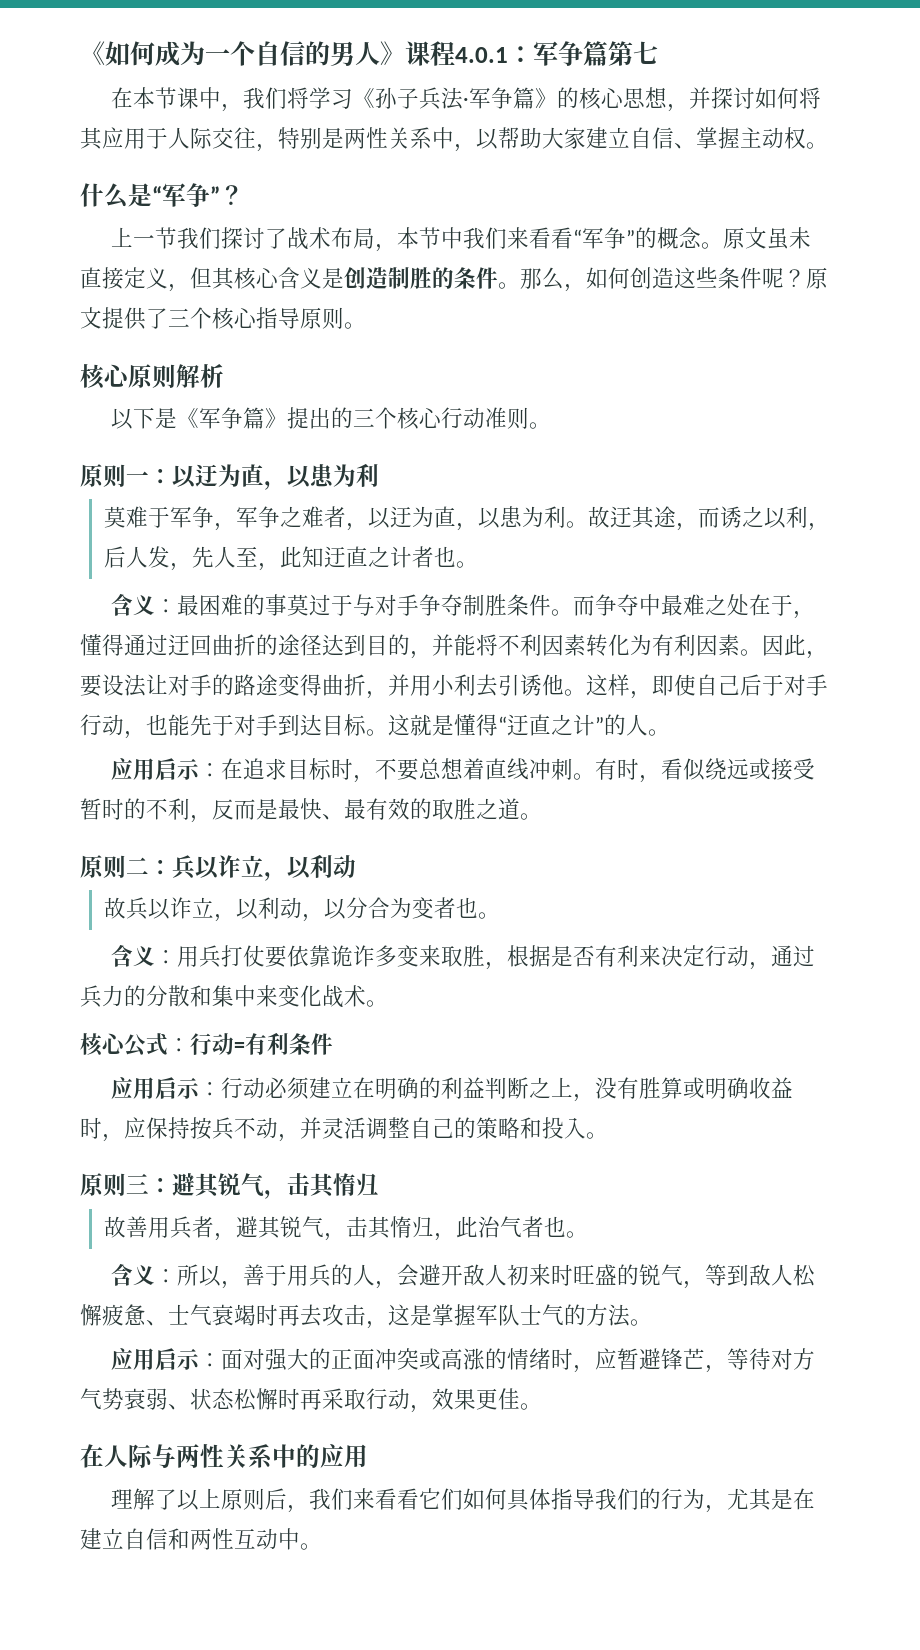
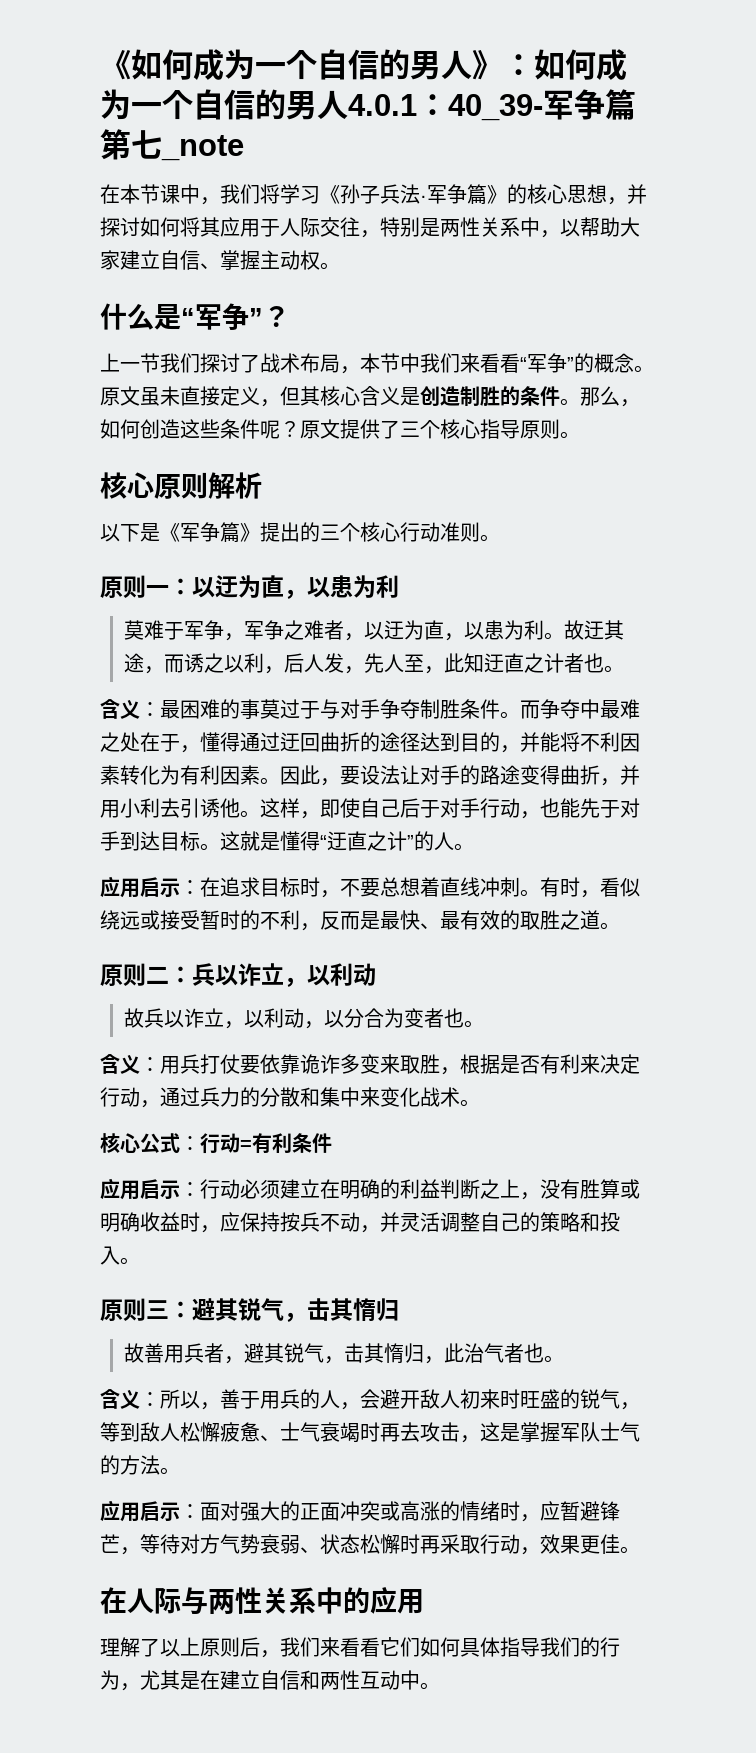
- 《如何成为一个自信的男人》课程4.0.1：军争篇第七
+ 《如何成为一个自信的男人》：如何成为一个自信的男人4.0.1：40_39-军争篇第七_note

